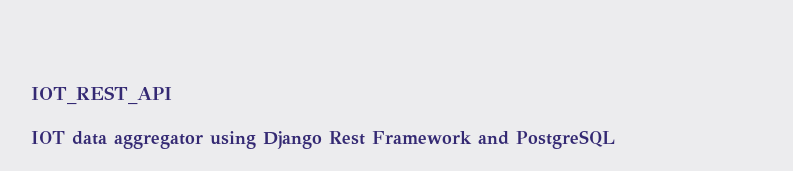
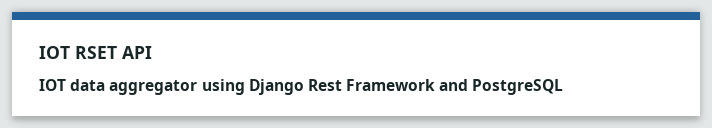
- IOT_REST_API
+ IOT RSET API

